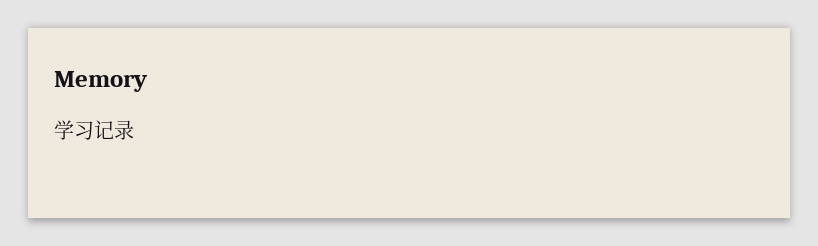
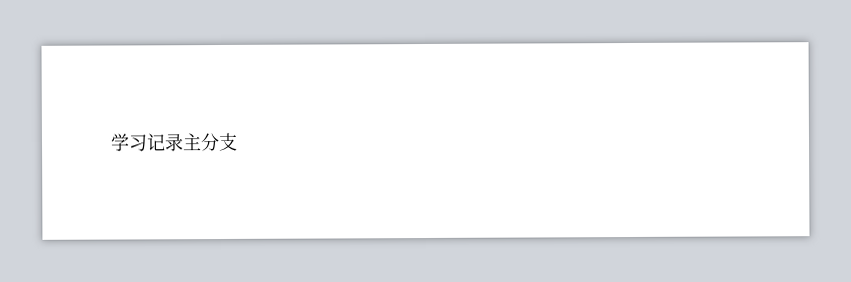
- Memory
- 学习记录
+ 学习记录主分支

